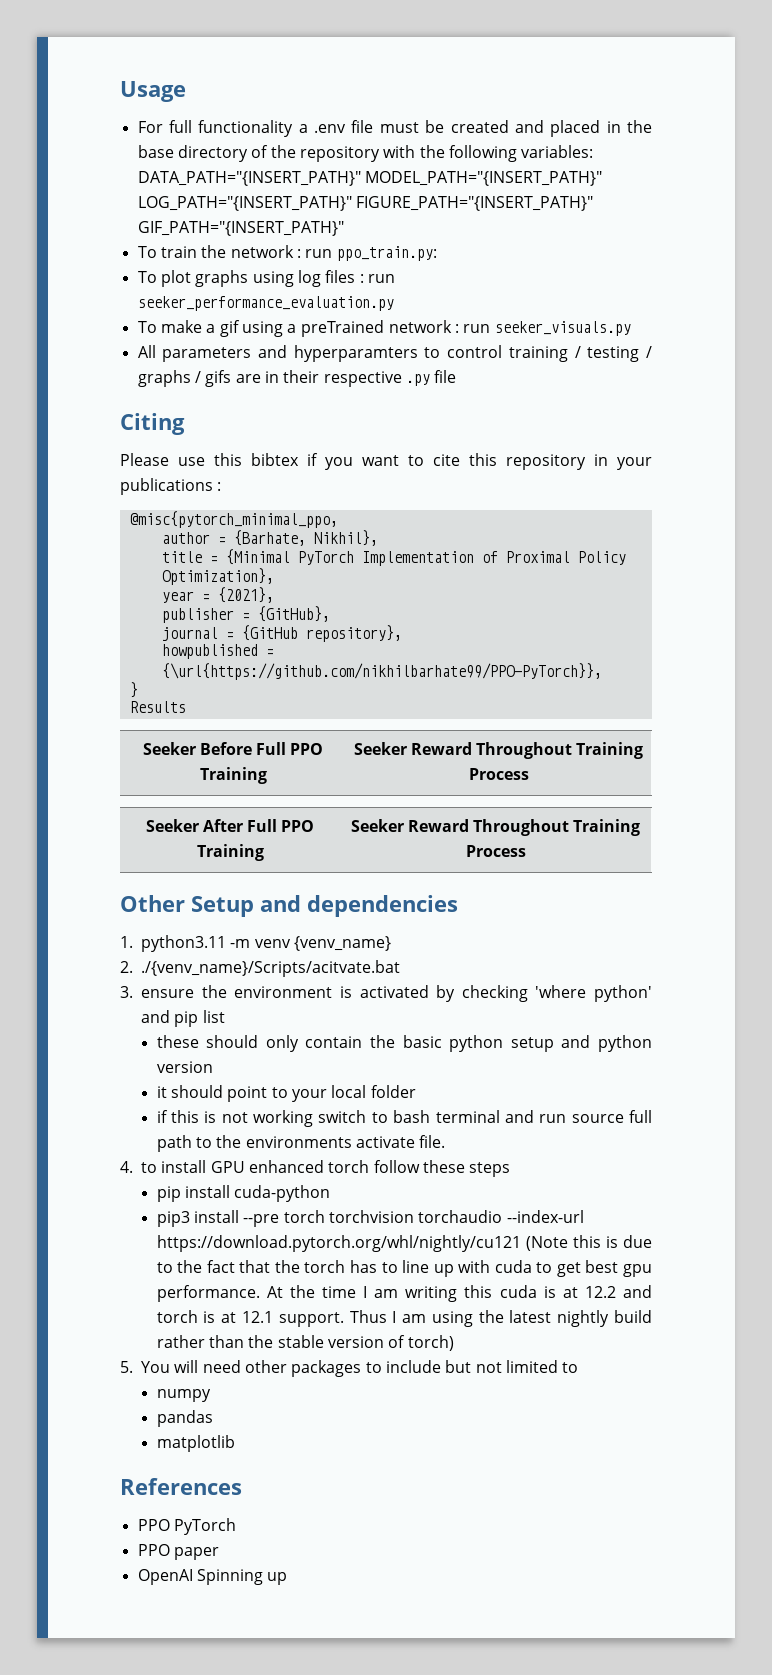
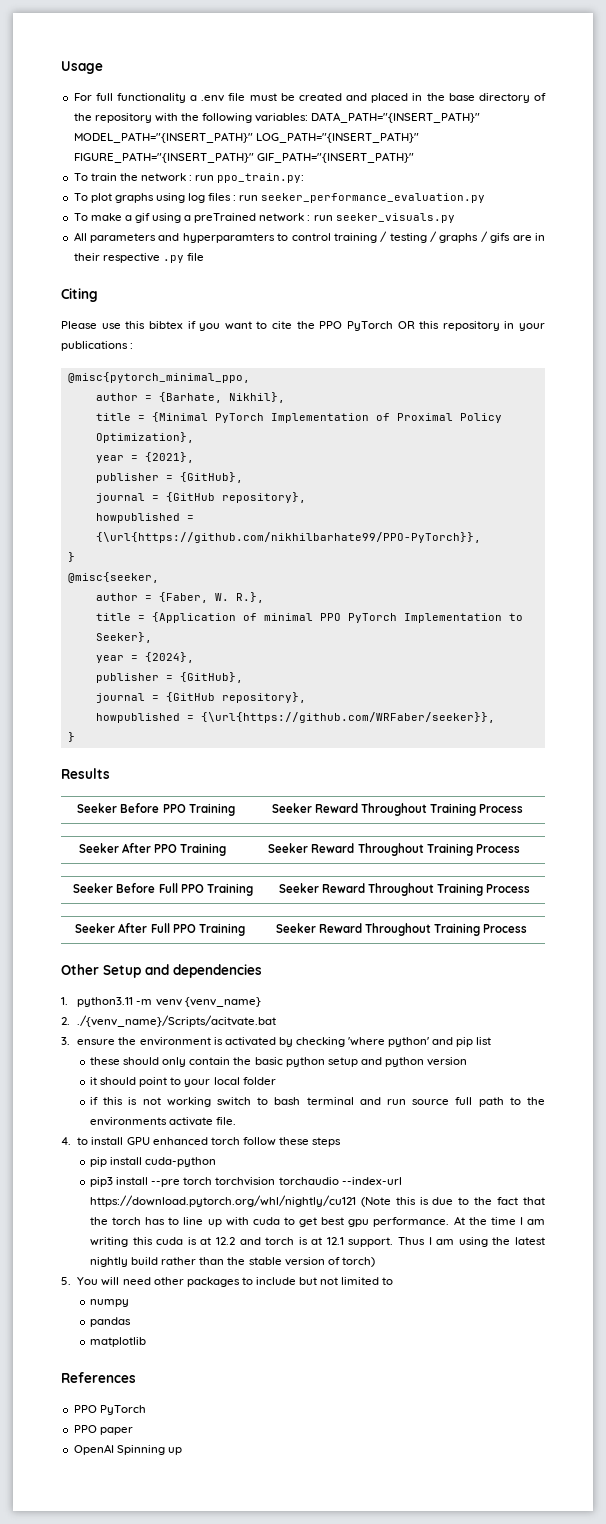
- Please use this bibtex if you want to cite this repository in your publications :
+ Please use this bibtex if you want to cite the PPO PyTorch OR this repository in your publications :
+ @misc{seeker,
+ author = {Faber, W. R.},
+ title = {Application of minimal PPO PyTorch Implementation to Seeker},
+ year = {2024},
+ publisher = {GitHub},
+ journal = {GitHub repository},
+ howpublished = {\url{https://github.com/WRFaber/seeker}},
+ }
  Results
+ Seeker Before PPO Training | Seeker Reward Throughout Training Process
+ Seeker After PPO Training | Seeker Reward Throughout Training Process

